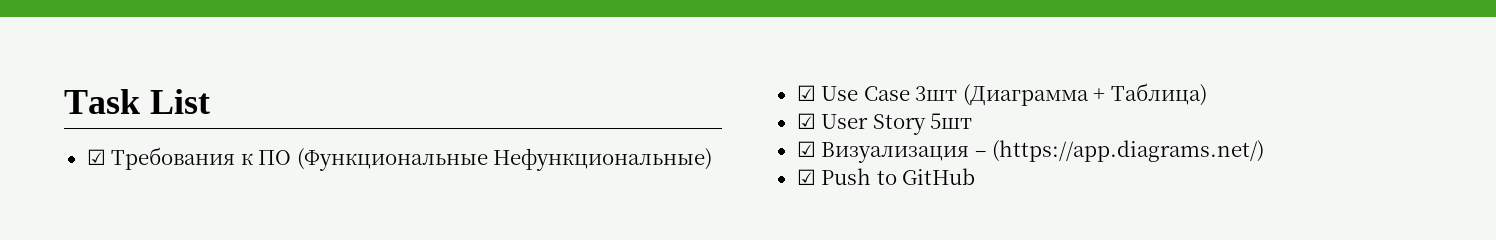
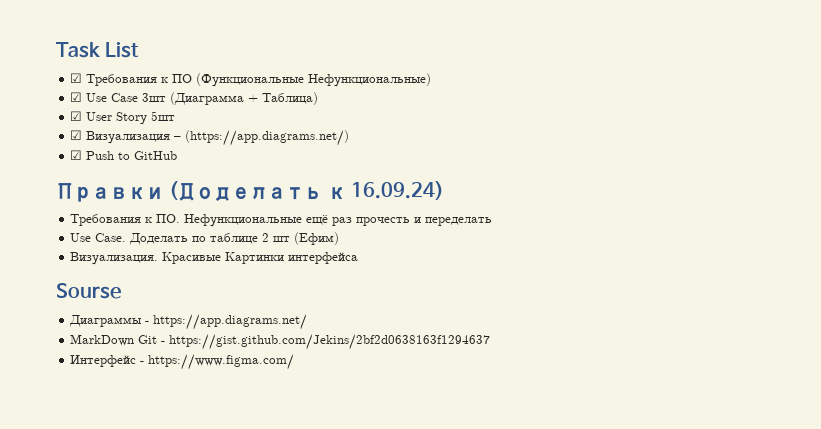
+ Правки (Доделать к 16.09.24)
+ Требования к ПО. Нефункциональные ещё раз прочесть и переделать
+ Use Case. Доделать по таблице 2 шт (Ефим)
+ Визуализация. Красивые Картинки интерфейса
+ Sourse
+ Диаграммы - https://app.diagrams.net/
+ MarkDown Git - https://gist.github.com/Jekins/2bf2d0638163f1294637
+ Интерфейс - https://www.figma.com/

